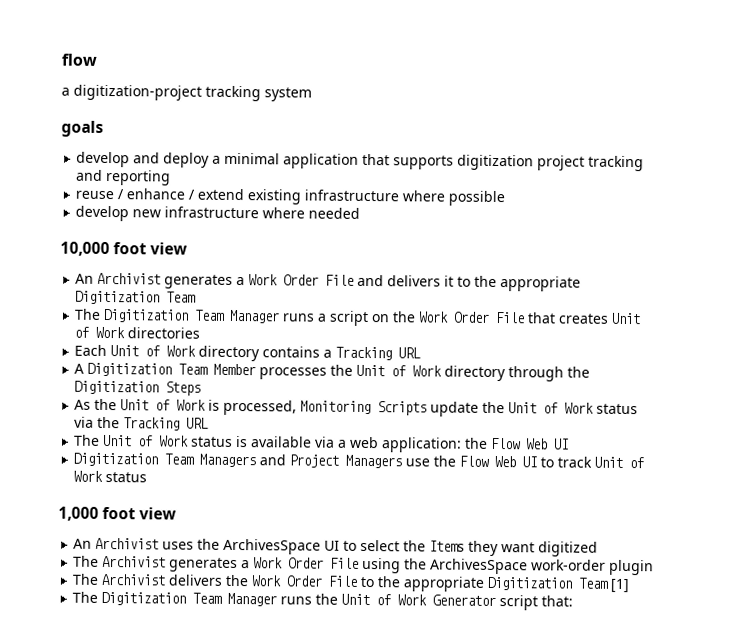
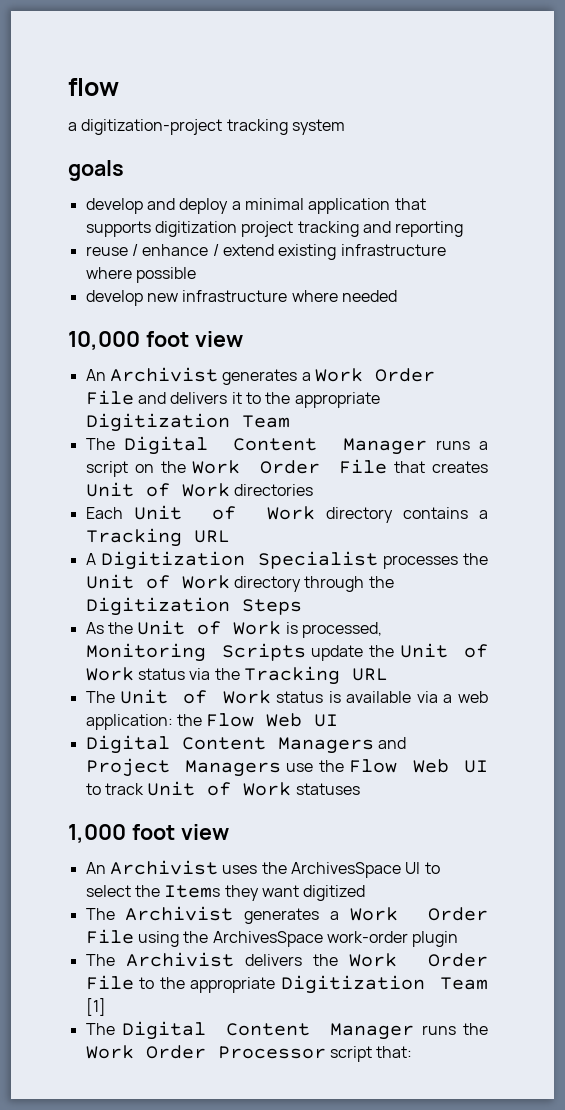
- The Digitization Team Manager runs a script on the Work Order File that creates Unit of Work directories
+ The Digital Content Manager runs a script on the Work Order File that creates Unit of Work directories
- A Digitization Team Member processes the Unit of Work directory through the Digitization Steps
+ A Digitization Specialist processes the Unit of Work directory through the Digitization Steps
- Digitization Team Managers and Project Managers use the Flow Web UI to track Unit of Work status
+ Digital Content Managers and Project Managers use the Flow Web UI to track Unit of Work statuses
- The Digitization Team Manager runs the Unit of Work Generator script that:
+ The Digital Content Manager runs the Work Order Processor script that:

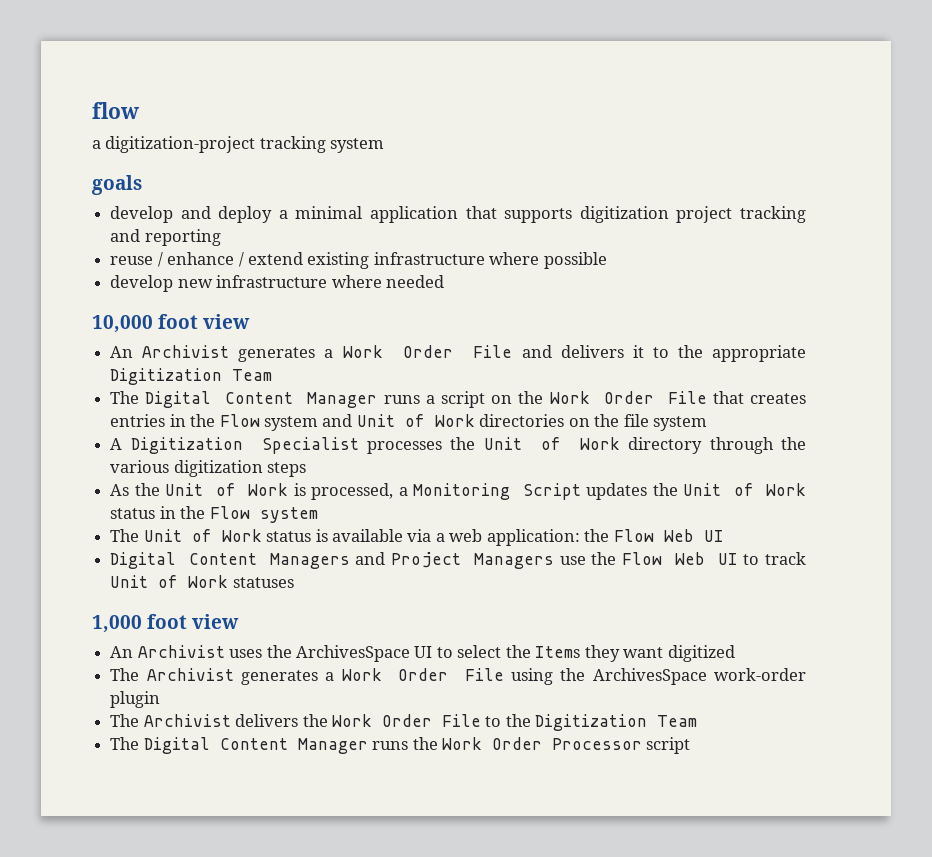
- The Digital Content Manager runs a script on the Work Order File that creates Unit of Work directories
- Each Unit of Work directory contains a Tracking URL
+ The Digital Content Manager runs a script on the Work Order File that creates entries in the Flow system and Unit of Work directories on the file system
- A Digitization Specialist processes the Unit of Work directory through the Digitization Steps
+ A Digitization Specialist processes the Unit of Work directory through the various digitization steps
- As the Unit of Work is processed, Monitoring Scripts update the Unit of Work status via the Tracking URL
+ As the Unit of Work is processed, a Monitoring Script updates the Unit of Work status in the Flow system
- The Archivist delivers the Work Order File to the appropriate Digitization Team [1]
+ The Archivist delivers the Work Order File to the Digitization Team
- The Digital Content Manager runs the Work Order Processor script that:
+ The Digital Content Manager runs the Work Order Processor script

